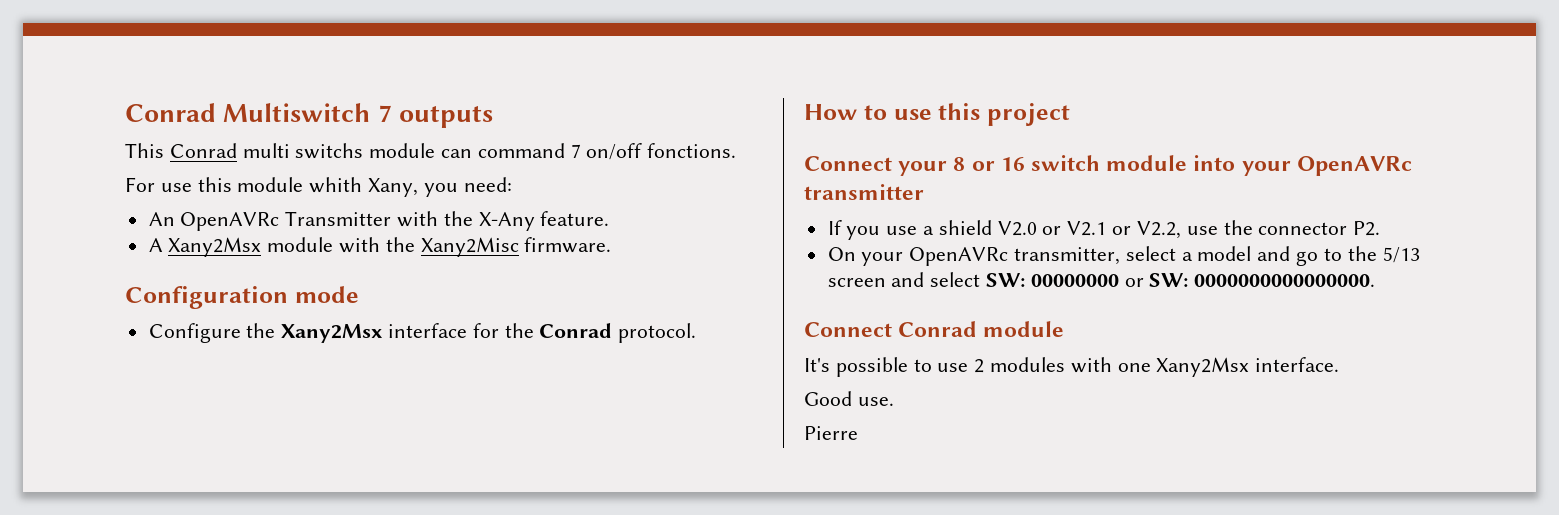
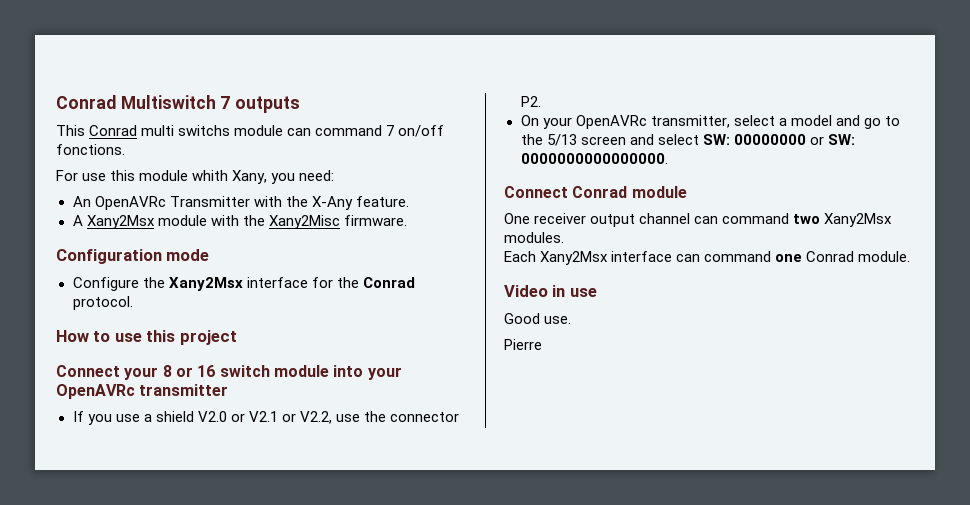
- It's possible to use 2 modules with one Xany2Msx interface.
+ One receiver output channel can command two Xany2Msx modules.
+ Each Xany2Msx interface can command one Conrad module.
+ Video in use

